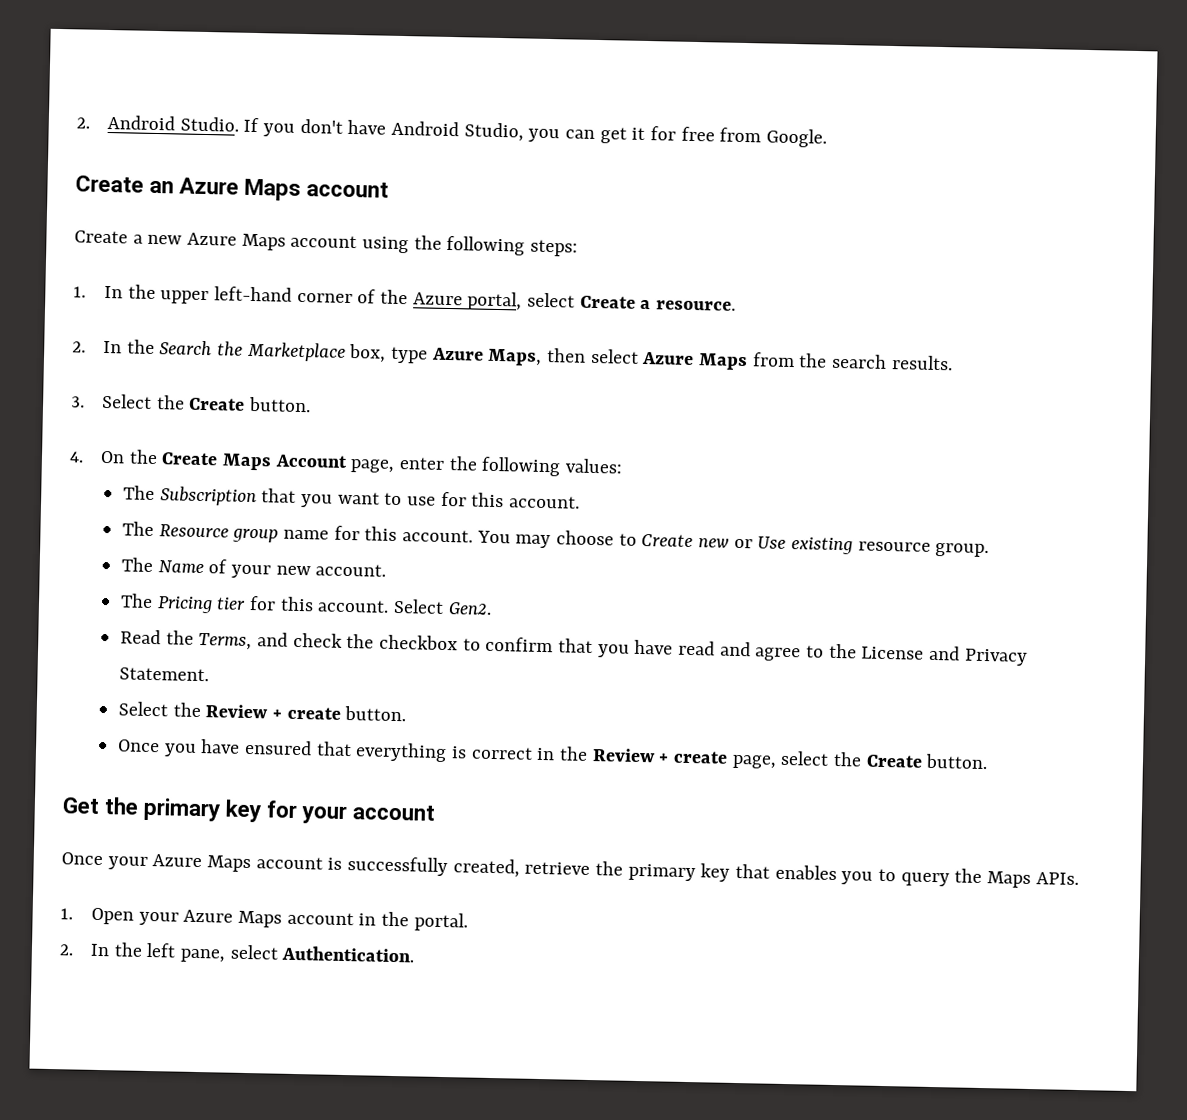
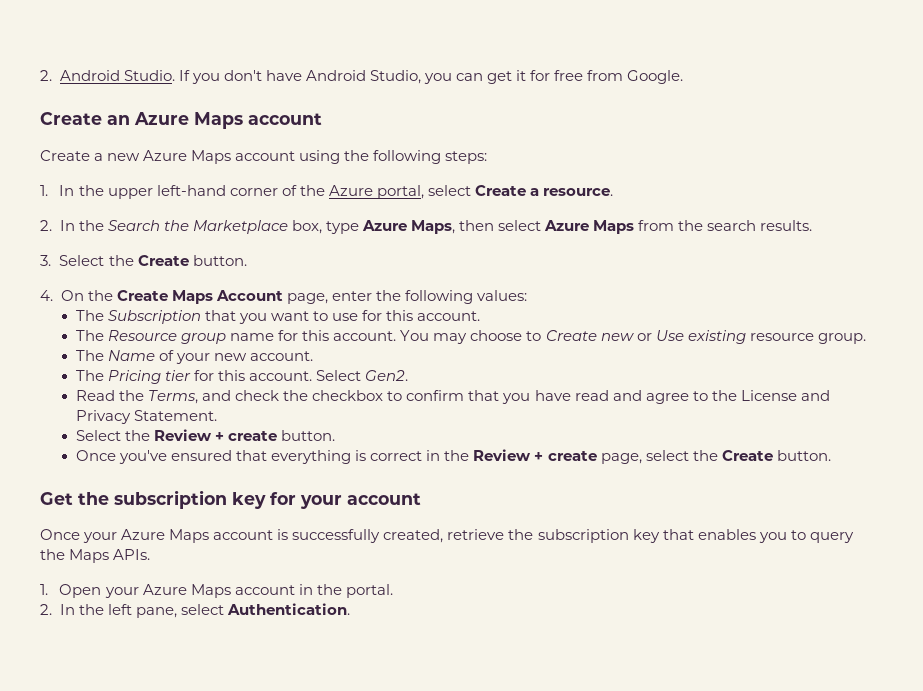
- Once you have ensured that everything is correct in the Review + create page, select the Create button.
+ Once you've ensured that everything is correct in the Review + create page, select the Create button.
- Get the primary key for your account
+ Get the subscription key for your account
- Once your Azure Maps account is successfully created, retrieve the primary key that enables you to query the Maps APIs.
+ Once your Azure Maps account is successfully created, retrieve the subscription key that enables you to query the Maps APIs.

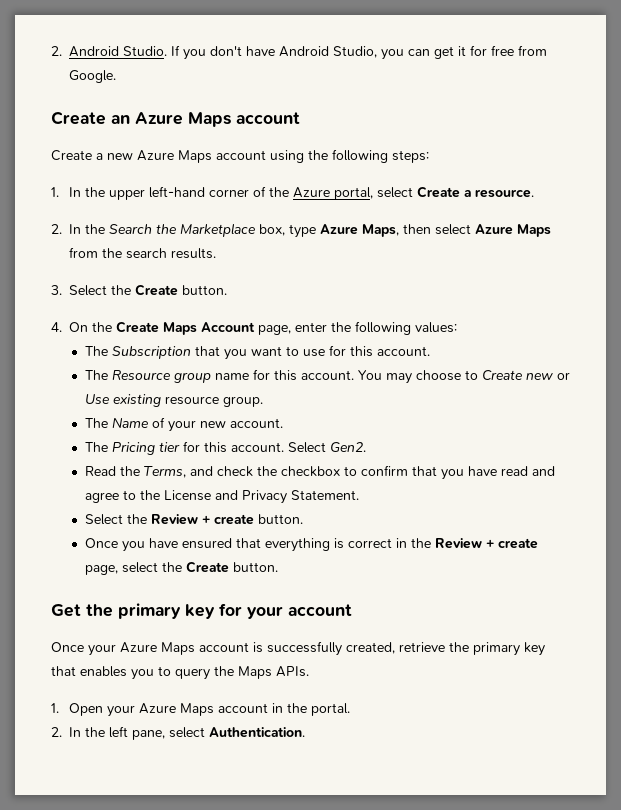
- Once you've ensured that everything is correct in the Review + create page, select the Create button.
+ Once you have ensured that everything is correct in the Review + create page, select the Create button.
- Get the subscription key for your account
+ Get the primary key for your account
- Once your Azure Maps account is successfully created, retrieve the subscription key that enables you to query the Maps APIs.
+ Once your Azure Maps account is successfully created, retrieve the primary key that enables you to query the Maps APIs.

